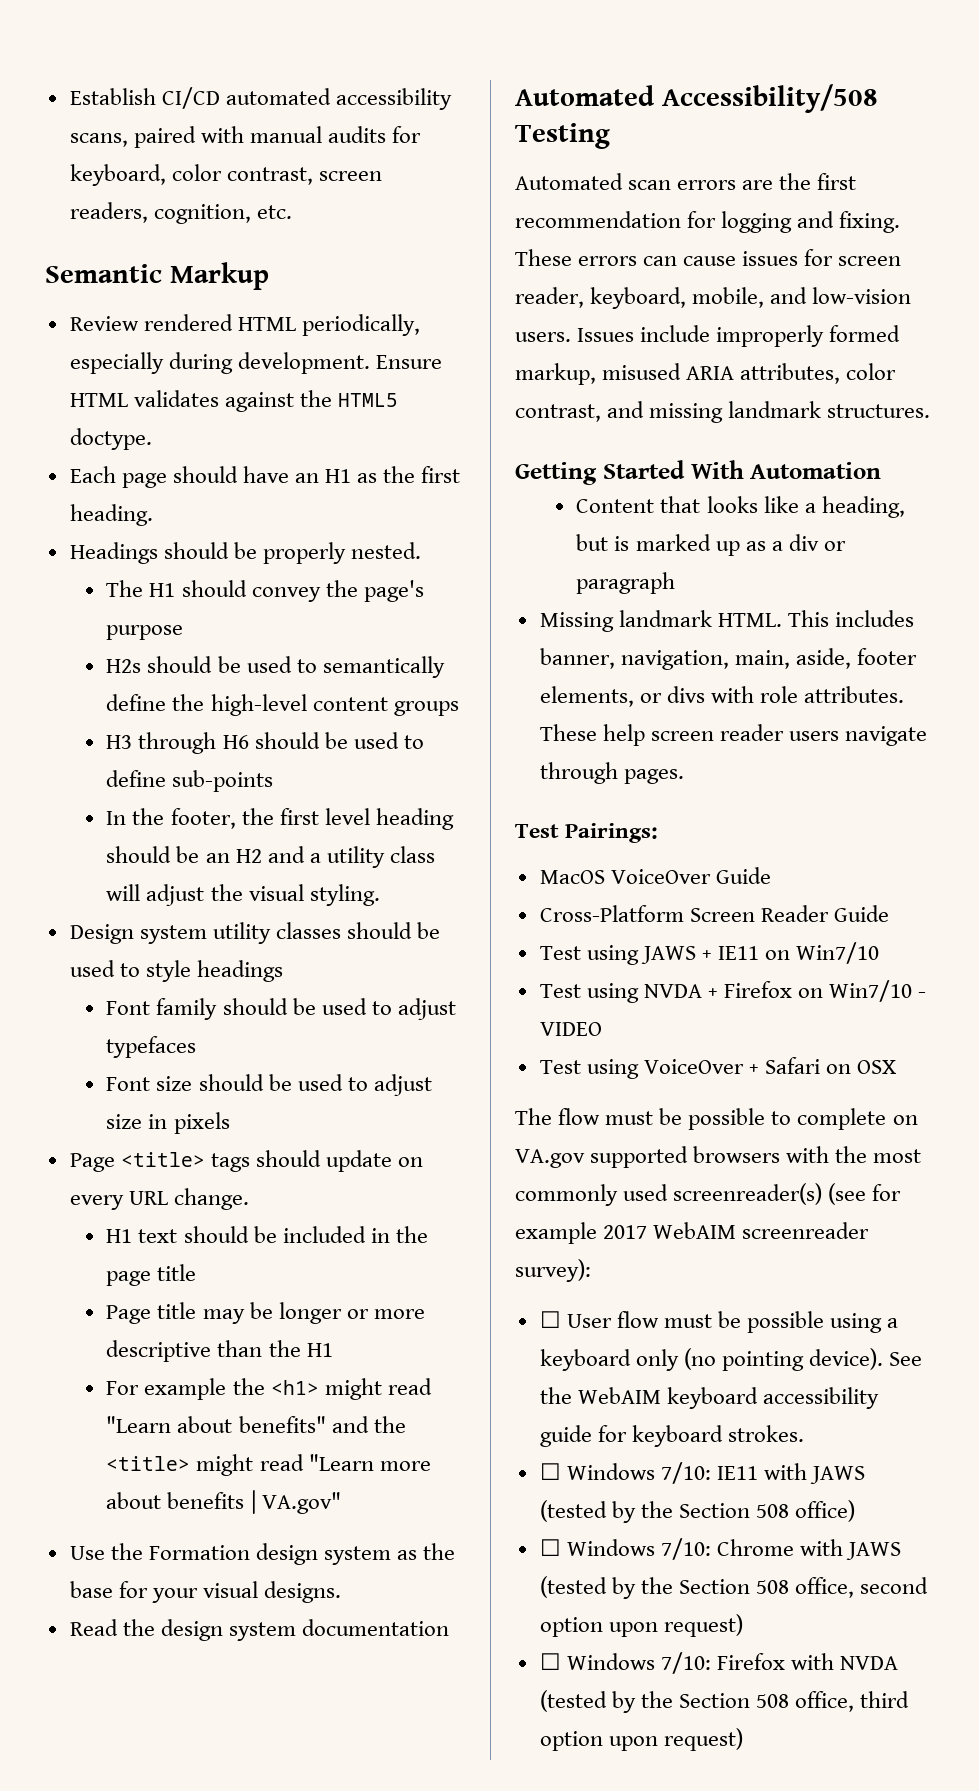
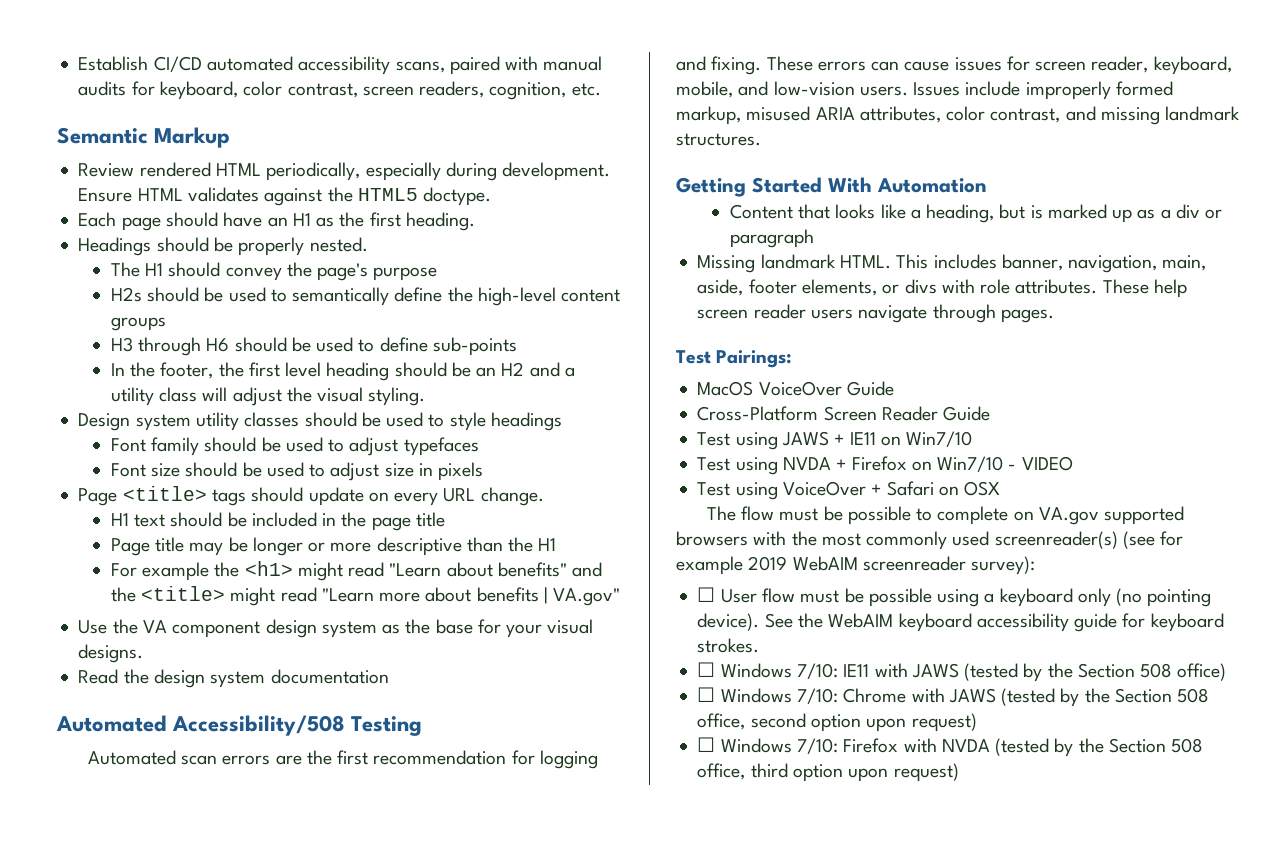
- Use the Formation design system as the base for your visual designs.
+ Use the VA component design system as the base for your visual designs.
- The flow must be possible to complete on VA.gov supported browsers with the most commonly used screenreader(s) (see for example 2017 WebAIM screenreader survey):
+ The flow must be possible to complete on VA.gov supported browsers with the most commonly used screenreader(s) (see for example 2019 WebAIM screenreader survey):

